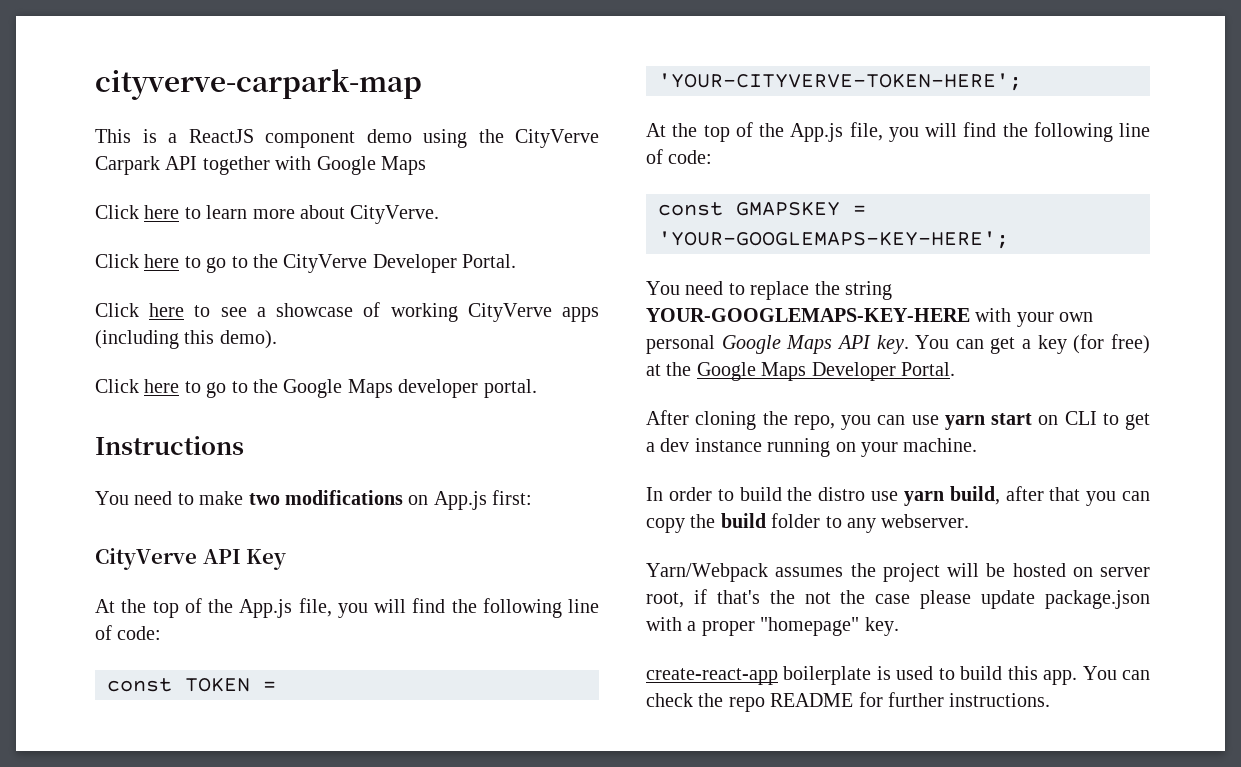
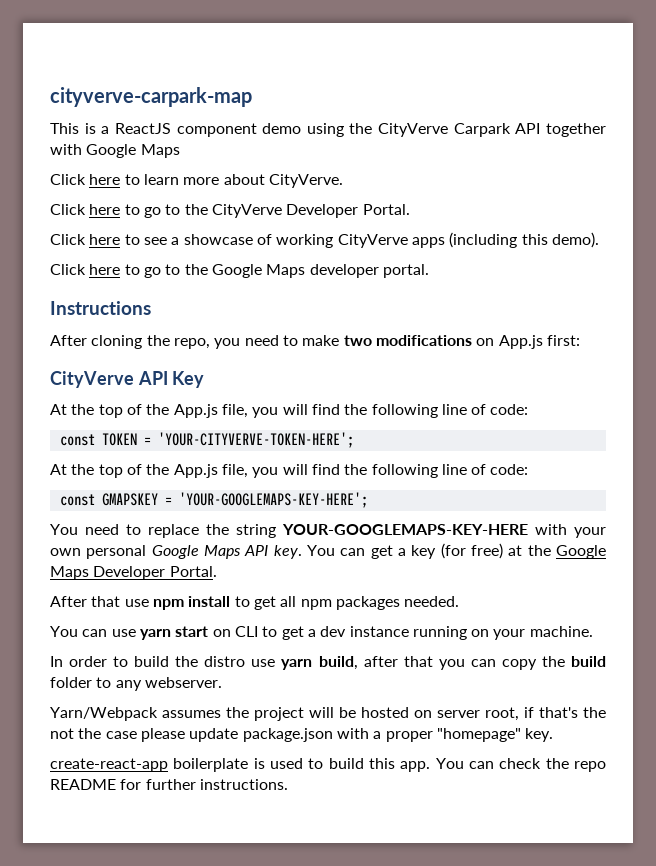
- You need to make two modifications on App.js first:
+ After cloning the repo, you need to make two modifications on App.js first:
- After cloning the repo, you can use yarn start on CLI to get a dev instance running on your machine.
+ After that use npm install to get all npm packages needed.
+ You can use yarn start on CLI to get a dev instance running on your machine.

